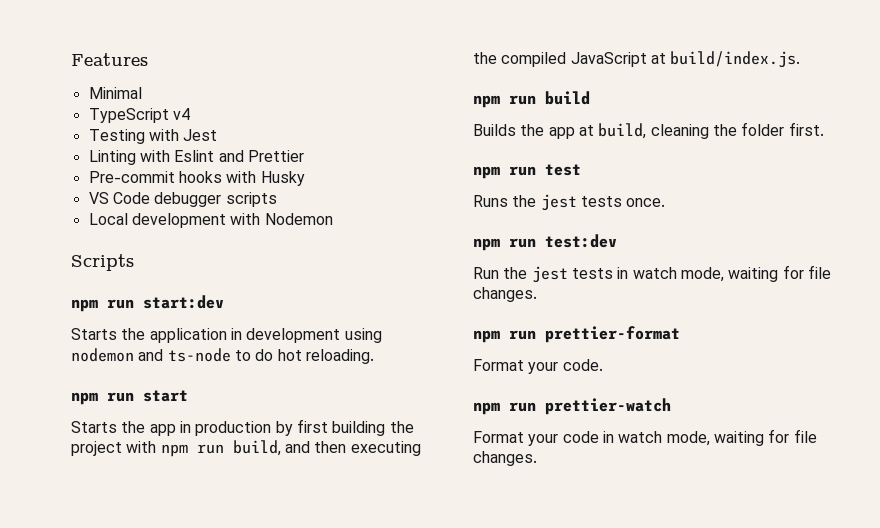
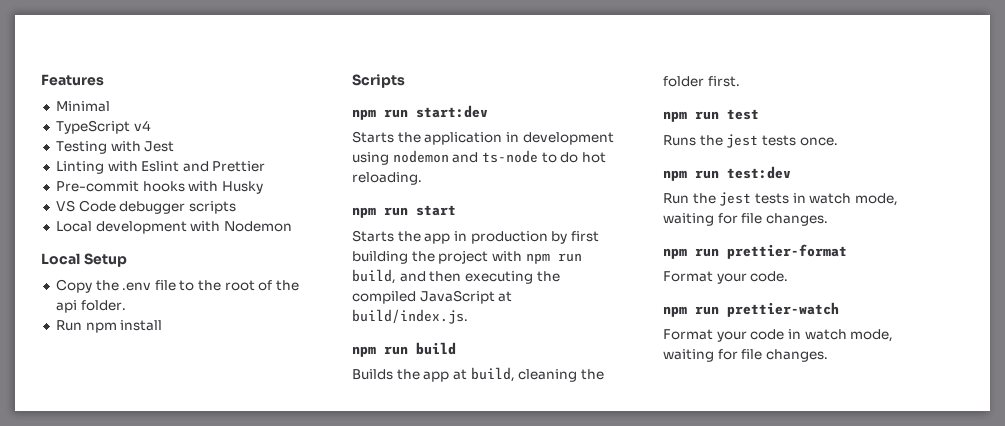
+ Local Setup
+ Copy the .env file to the root of the api folder.
+ Run npm install

